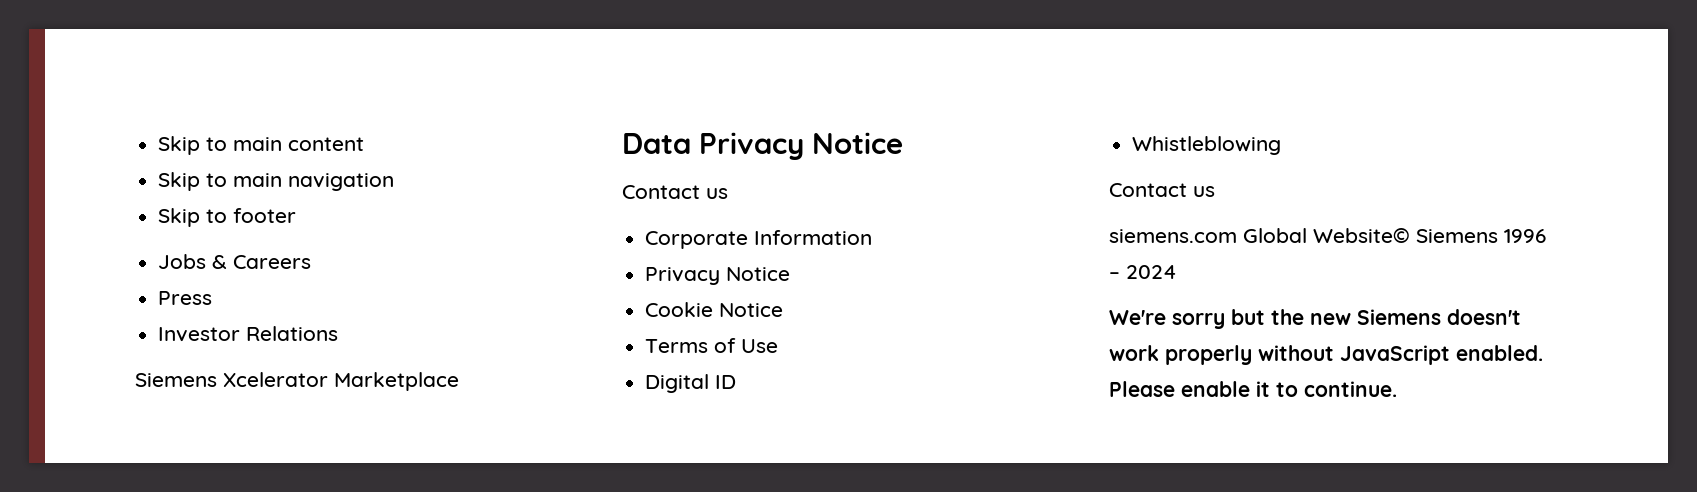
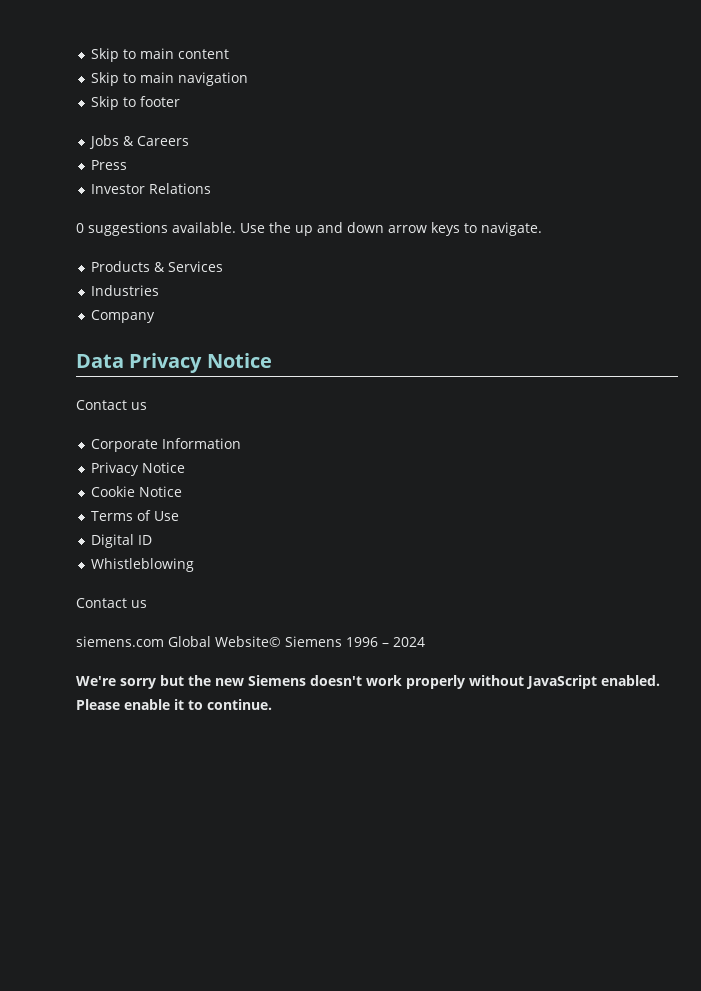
- Siemens Xcelerator Marketplace
+ 0 suggestions available. Use the up and down arrow keys to navigate.
+ Products & Services
+ Industries
+ Company

